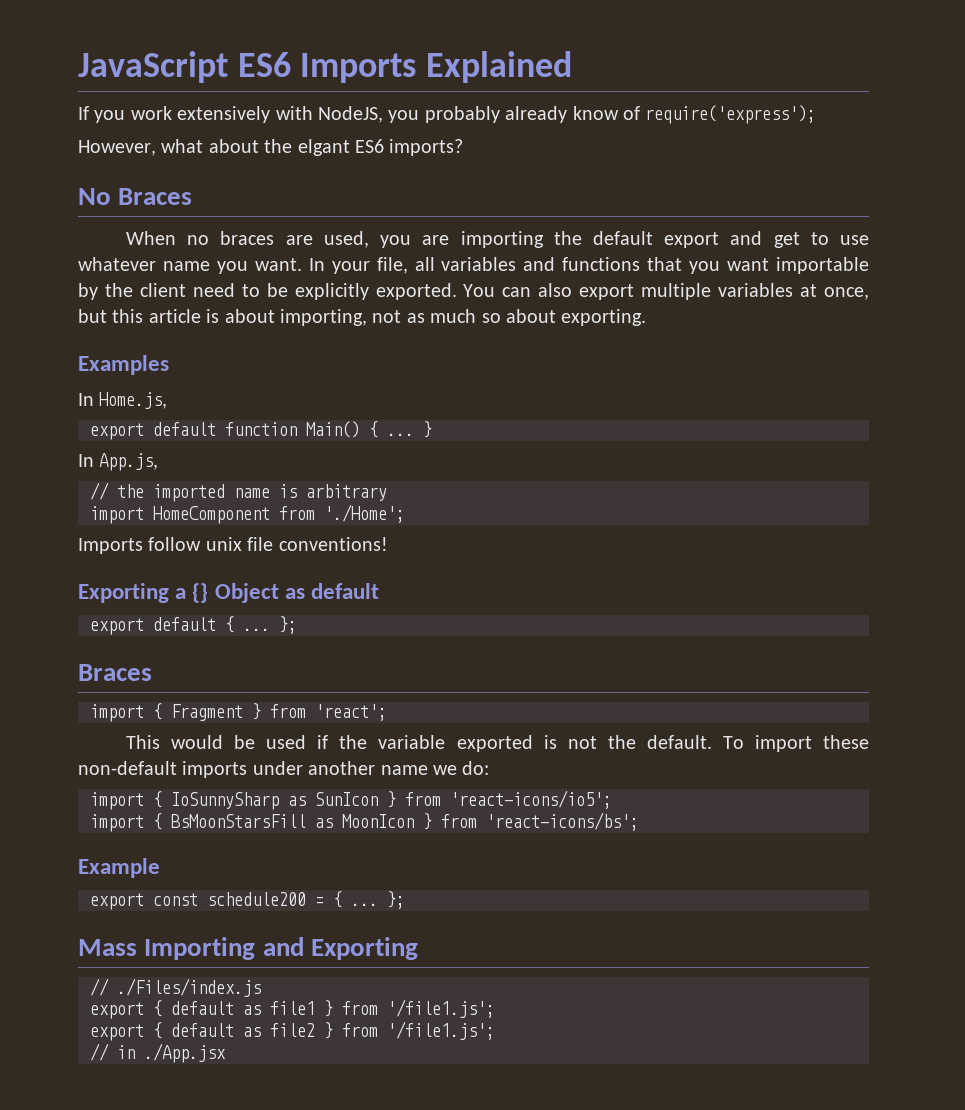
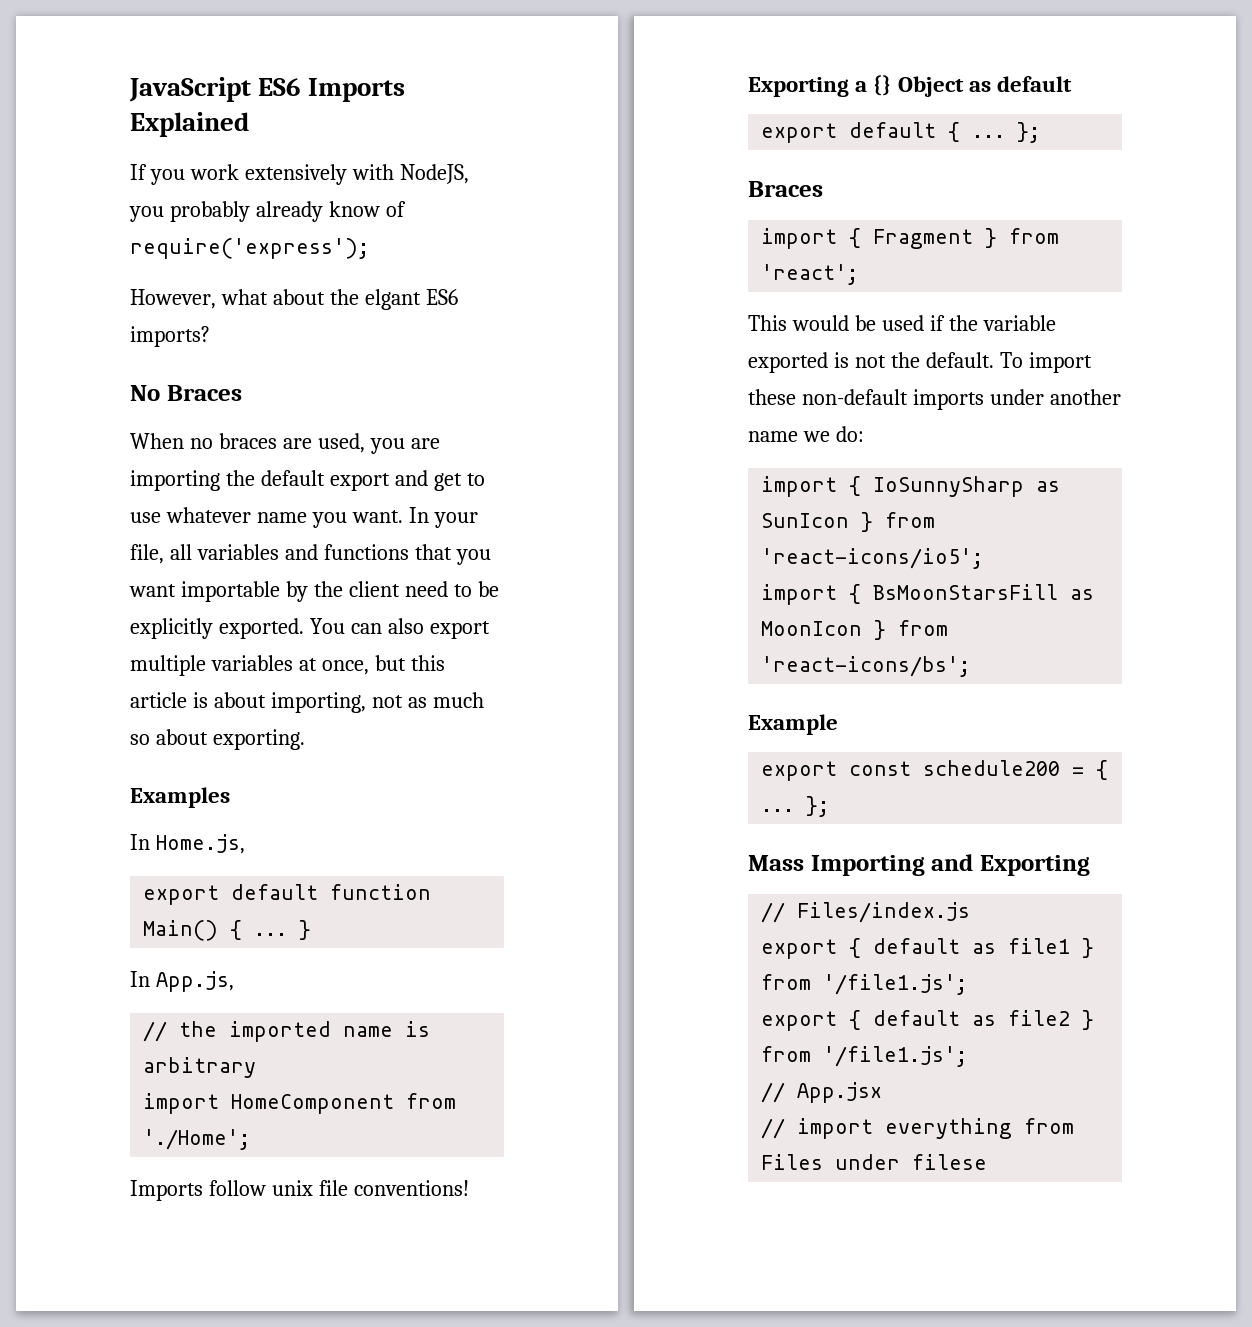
- // ./Files/index.js
+ // Files/index.js
- // in ./App.jsx
+ // App.jsx
+ // import everything from Files under filese

